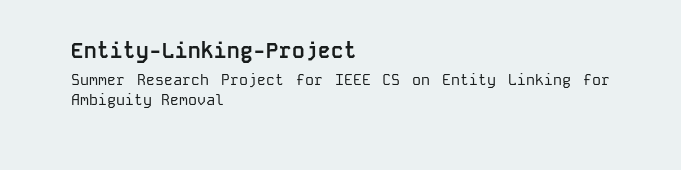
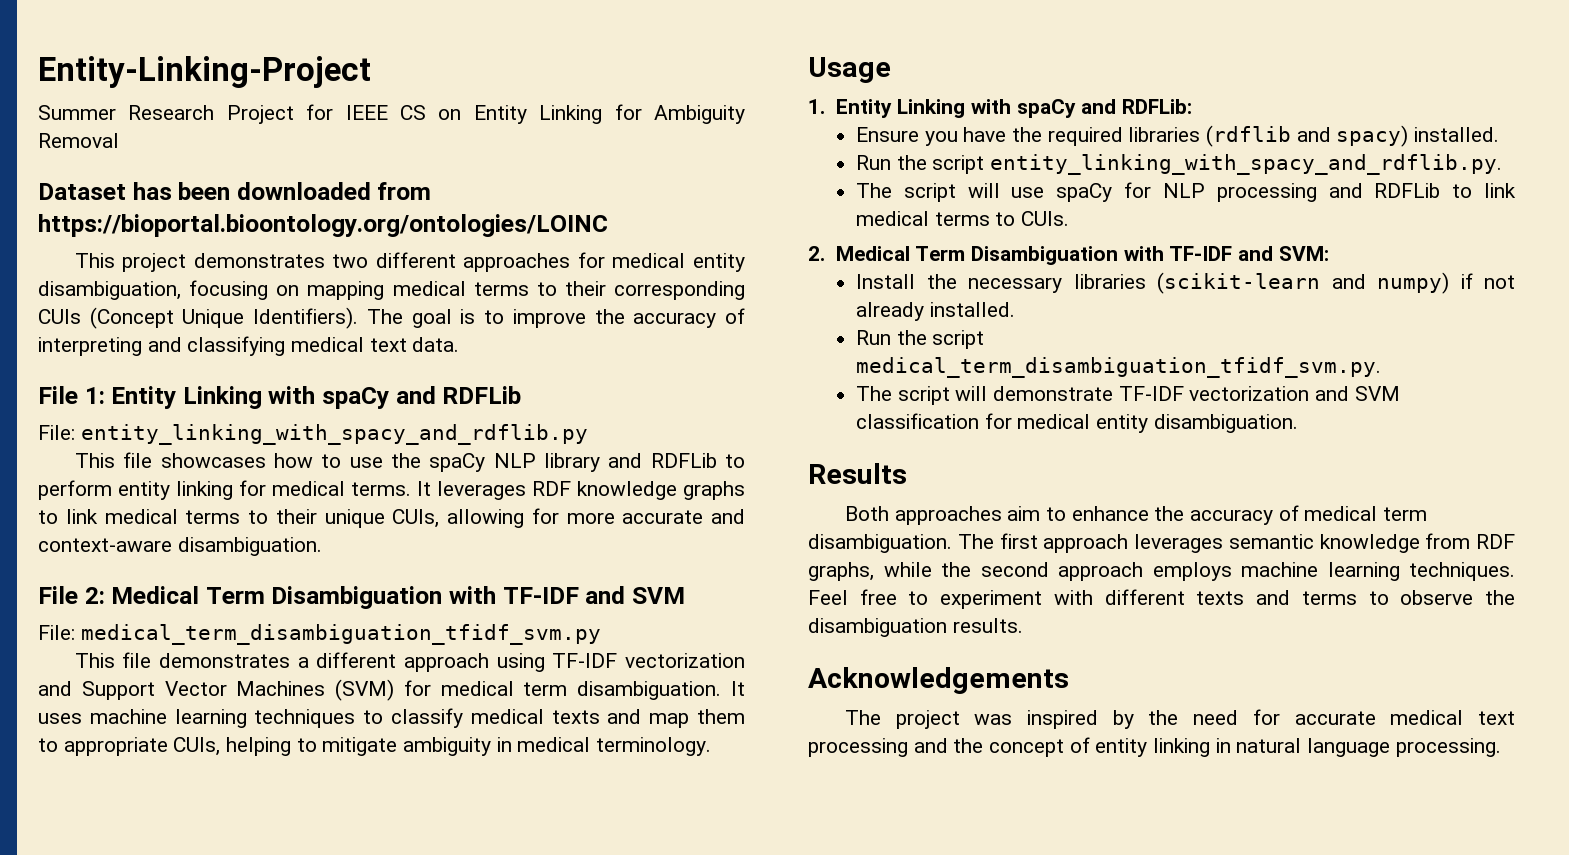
+ Dataset has been downloaded from https://bioportal.bioontology.org/ontologies/LOINC
+ This project demonstrates two different approaches for medical entity disambiguation, focusing on mapping medical terms to their corresponding CUIs (Concept Unique Identifiers). The goal is to improve the accuracy of interpreting and classifying medical text data.
+ File 1: Entity Linking with spaCy and RDFLib
+ File: entity_linking_with_spacy_and_rdflib.py
+ This file showcases how to use the spaCy NLP library and RDFLib to perform entity linking for medical terms. It leverages RDF knowledge graphs to link medical terms to their unique CUIs, allowing for more accurate and context-aware disambiguation.
+ File 2: Medical Term Disambiguation with TF-IDF and SVM
+ File: medical_term_disambiguation_tfidf_svm.py
+ This file demonstrates a different approach using TF-IDF vectorization and Support Vector Machines (SVM) for medical term disambiguation. It uses machine learning techniques to classify medical texts and map them to appropriate CUIs, helping to mitigate ambiguity in medical terminology.
+ Usage
+ 1. Entity Linking with spaCy and RDFLib:
+ Ensure you have the required libraries (rdflib and spacy) installed.
+ Run the script entity_linking_with_spacy_and_rdflib.py.
+ The script will use spaCy for NLP processing and RDFLib to link medical terms to CUIs.
+ 2. Medical Term Disambiguation with TF-IDF and SVM:
+ Install the necessary libraries (scikit-learn and numpy) if not already installed.
+ Run the script medical_term_disambiguation_tfidf_svm.py.
+ The script will demonstrate TF-IDF vectorization and SVM classification for medical entity disambiguation.
+ Results
+ Both approaches aim to enhance the accuracy of medical term disambiguation. The first approach leverages semantic knowledge from RDF graphs, while the second approach employs machine learning techniques. Feel free to experiment with different texts and terms to observe the disambiguation results.
+ Acknowledgements
+ The project was inspired by the need for accurate medical text processing and the concept of entity linking in natural language processing.

